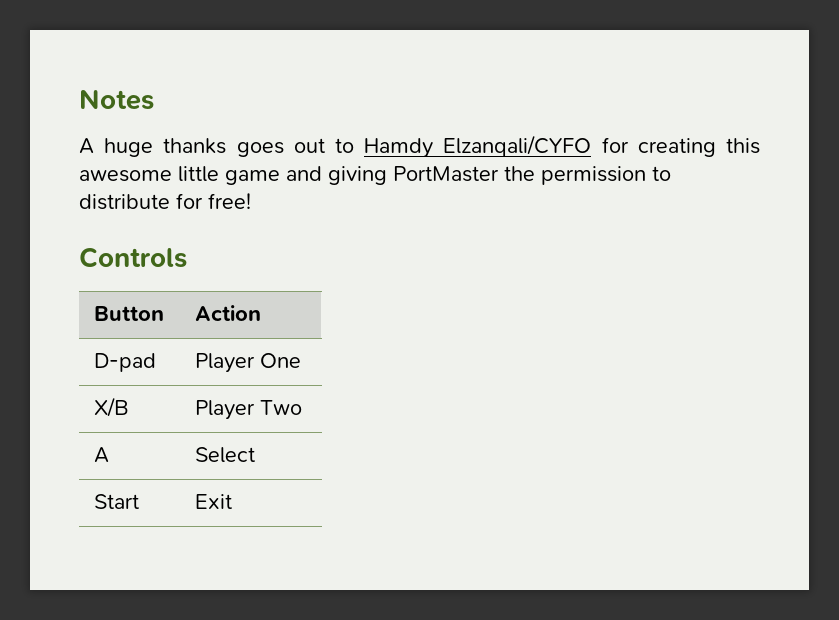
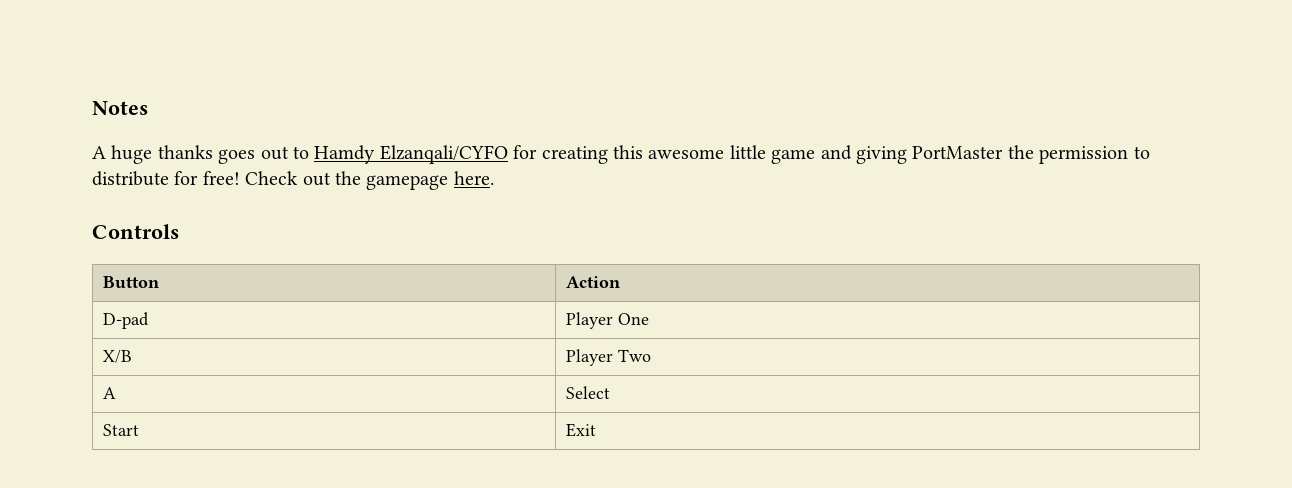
+ Check out the gamepage here.

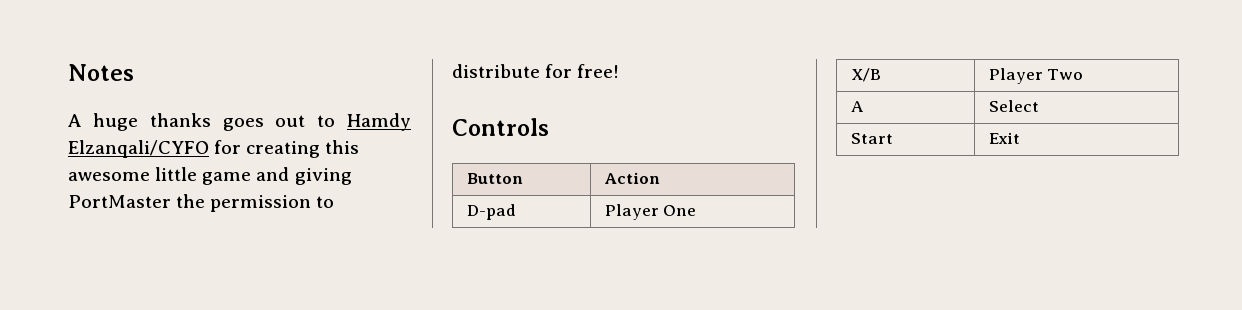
- Check out the gamepage here.

